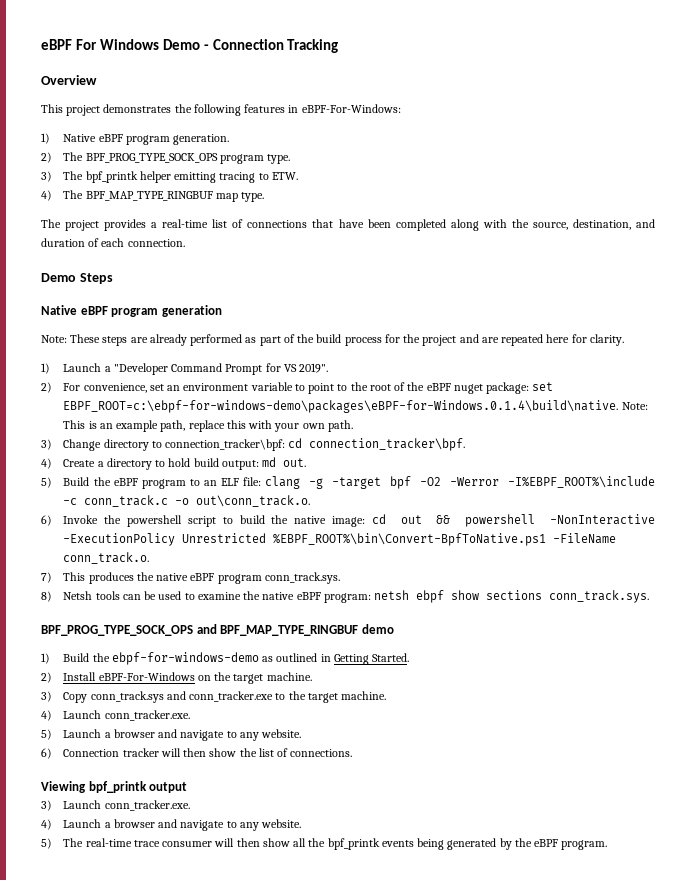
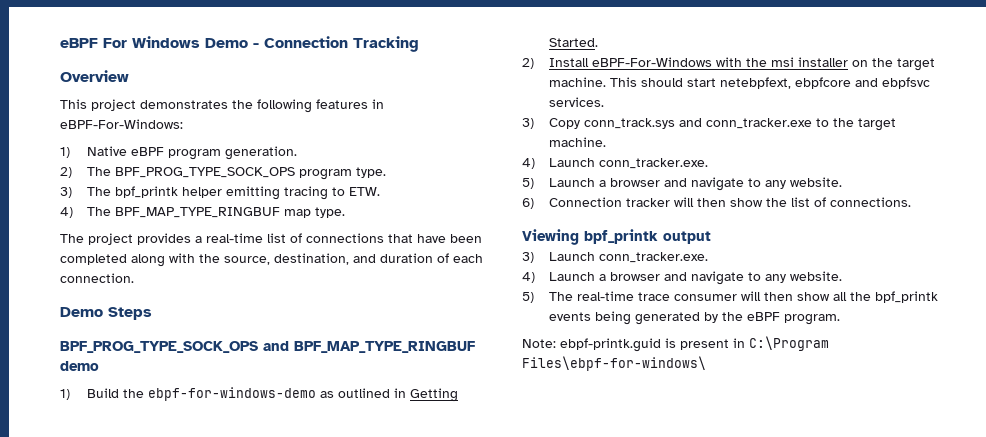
- Native eBPF program generation
- Note: These steps are already performed as part of the build process for the project and are repeated here for clarity.
- 1) Launch a "Developer Command Prompt for VS 2019".
- 2) For convenience, set an environment variable to point to the root of the eBPF nuget package: set EBPF_ROOT=c:\ebpf-for-windows-demo\packages\eBPF-for-Windows.0.1.4\build\native. Note: This is an example path, replace this with your own path.
- 3) Change directory to connection_tracker\bpf: cd connection_tracker\bpf.
- 4) Create a directory to hold build output: md out.
- 5) Build the eBPF program to an ELF file: clang -g -target bpf -O2 -Werror -I%EBPF_ROOT%\include -c conn_track.c -o out\conn_track.o.
- 6) Invoke the powershell script to build the native image: cd out && powershell -NonInteractive -ExecutionPolicy Unrestricted %EBPF_ROOT%\bin\Convert-BpfToNative.ps1 -FileName conn_track.o.
- 7) This produces the native eBPF program conn_track.sys.
- 8) Netsh tools can be used to examine the native eBPF program: netsh ebpf show sections conn_track.sys.
- 2) Install eBPF-For-Windows on the target machine.
+ 2) Install eBPF-For-Windows with the msi installer on the target machine. This should start netebpfext, ebpfcore and ebpfsvc services.
+ Note: ebpf-printk.guid is present in C:\Program Files\ebpf-for-windows\

